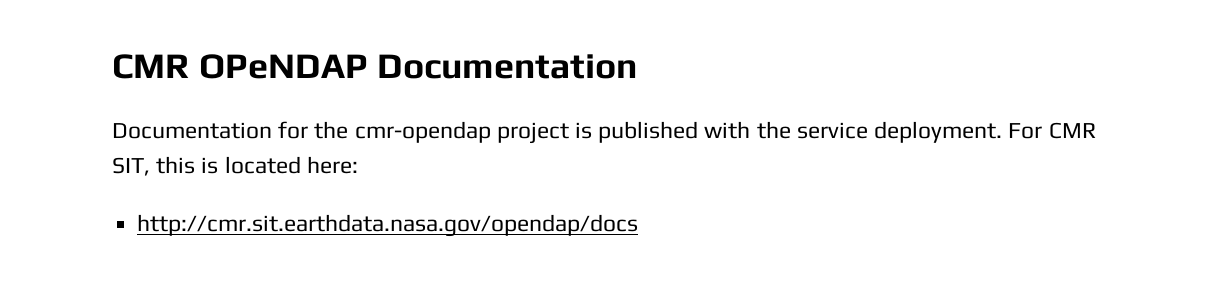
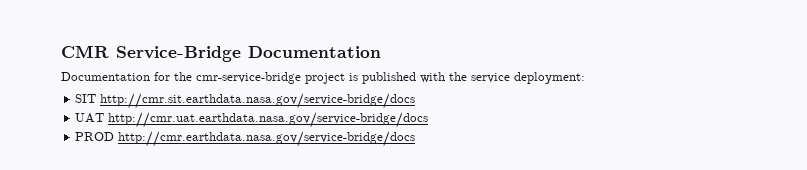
- CMR OPeNDAP Documentation
+ CMR Service-Bridge Documentation
- Documentation for the cmr-opendap project is published with the service deployment. For CMR SIT, this is located here:
- http://cmr.sit.earthdata.nasa.gov/opendap/docs
+ Documentation for the cmr-service-bridge project is published with the service deployment:
+ SIT http://cmr.sit.earthdata.nasa.gov/service-bridge/docs
+ UAT http://cmr.uat.earthdata.nasa.gov/service-bridge/docs
+ PROD http://cmr.earthdata.nasa.gov/service-bridge/docs

